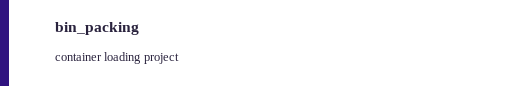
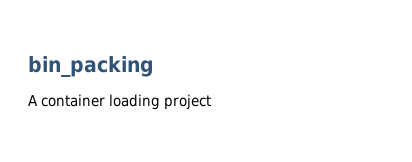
- container loading project
+ A container loading project

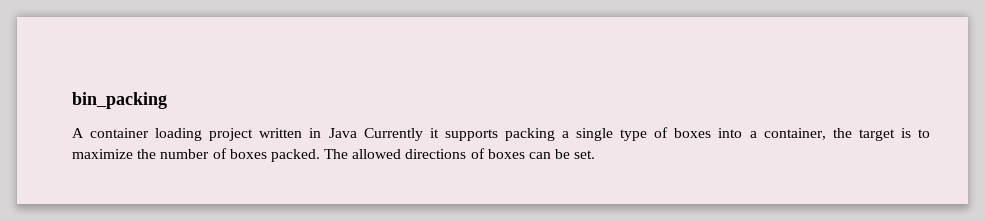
- A container loading project
+ A container loading project written in Java Currently it supports packing a single type of boxes into a container, the target is to maximize the number of boxes packed. The allowed directions of boxes can be set.

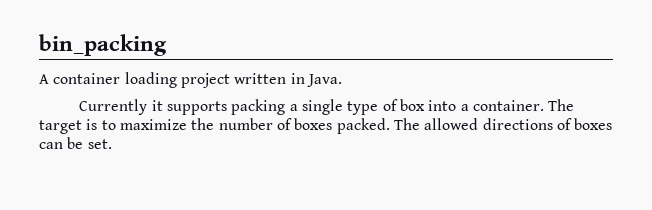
- A container loading project written in Java Currently it supports packing a single type of boxes into a container, the target is to maximize the number of boxes packed.
+ A container loading project written in Java.
+ Currently it supports packing a single type of box into a container. The target is to maximize the number of boxes packed.

